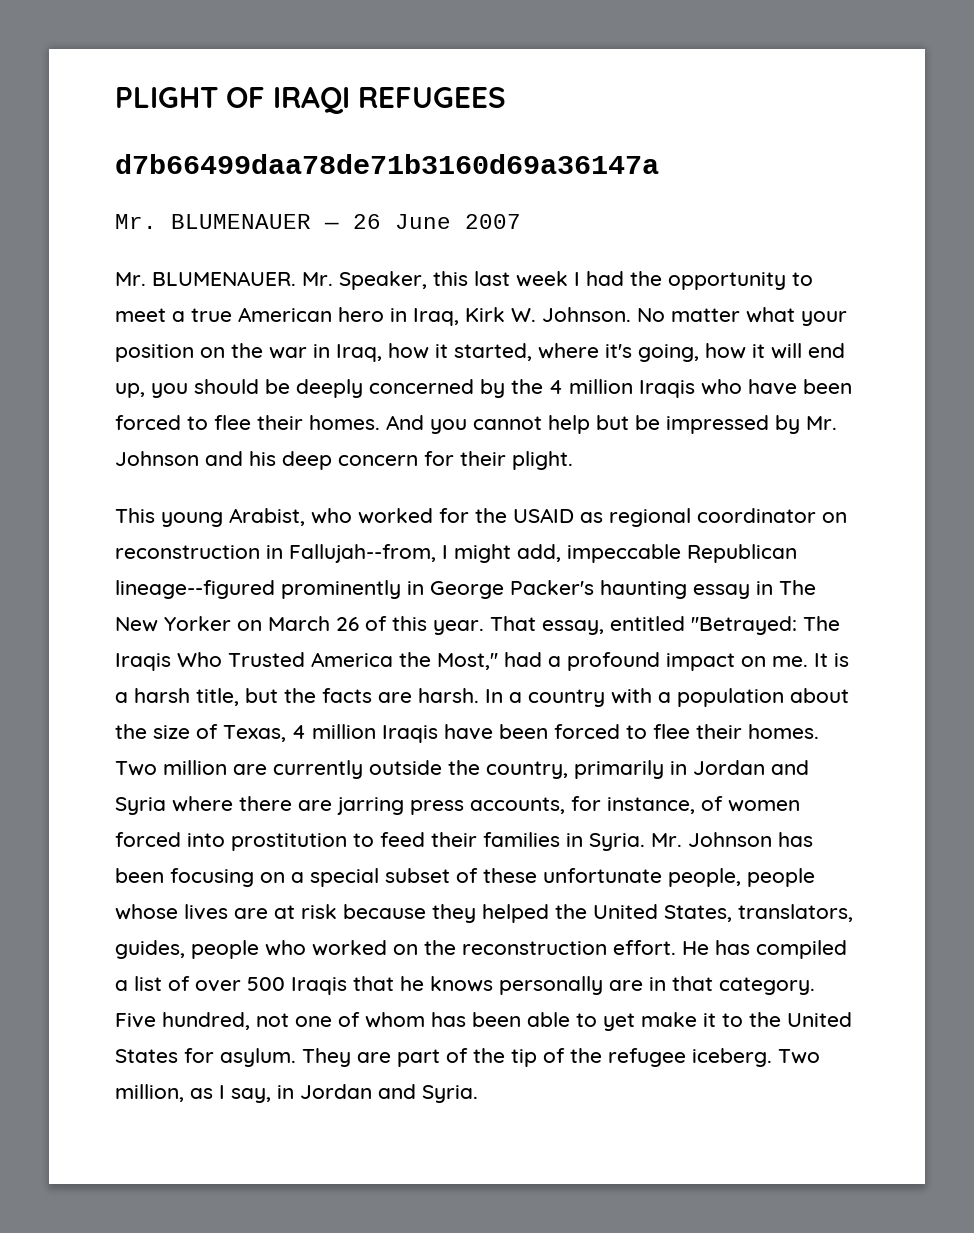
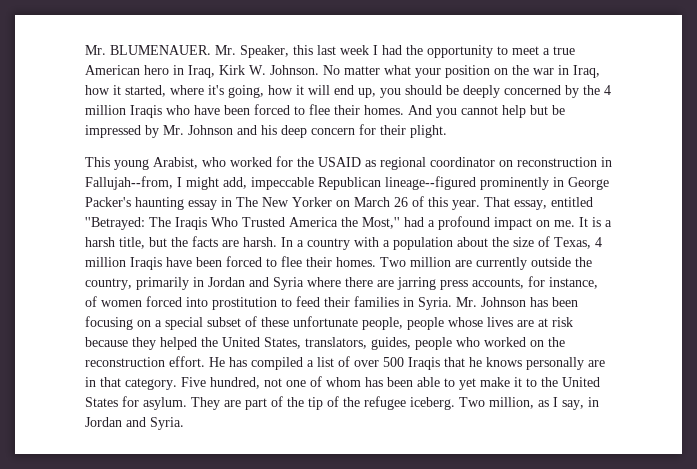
- PLIGHT OF IRAQI REFUGEES
- d7b66499daa78de71b3160d69a36147a
- Mr. BLUMENAUER — 26 June 2007

